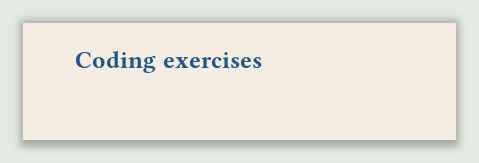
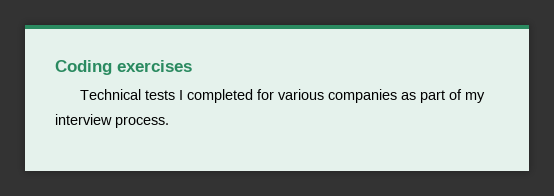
+ Technical tests I completed for various companies as part of my interview process.

